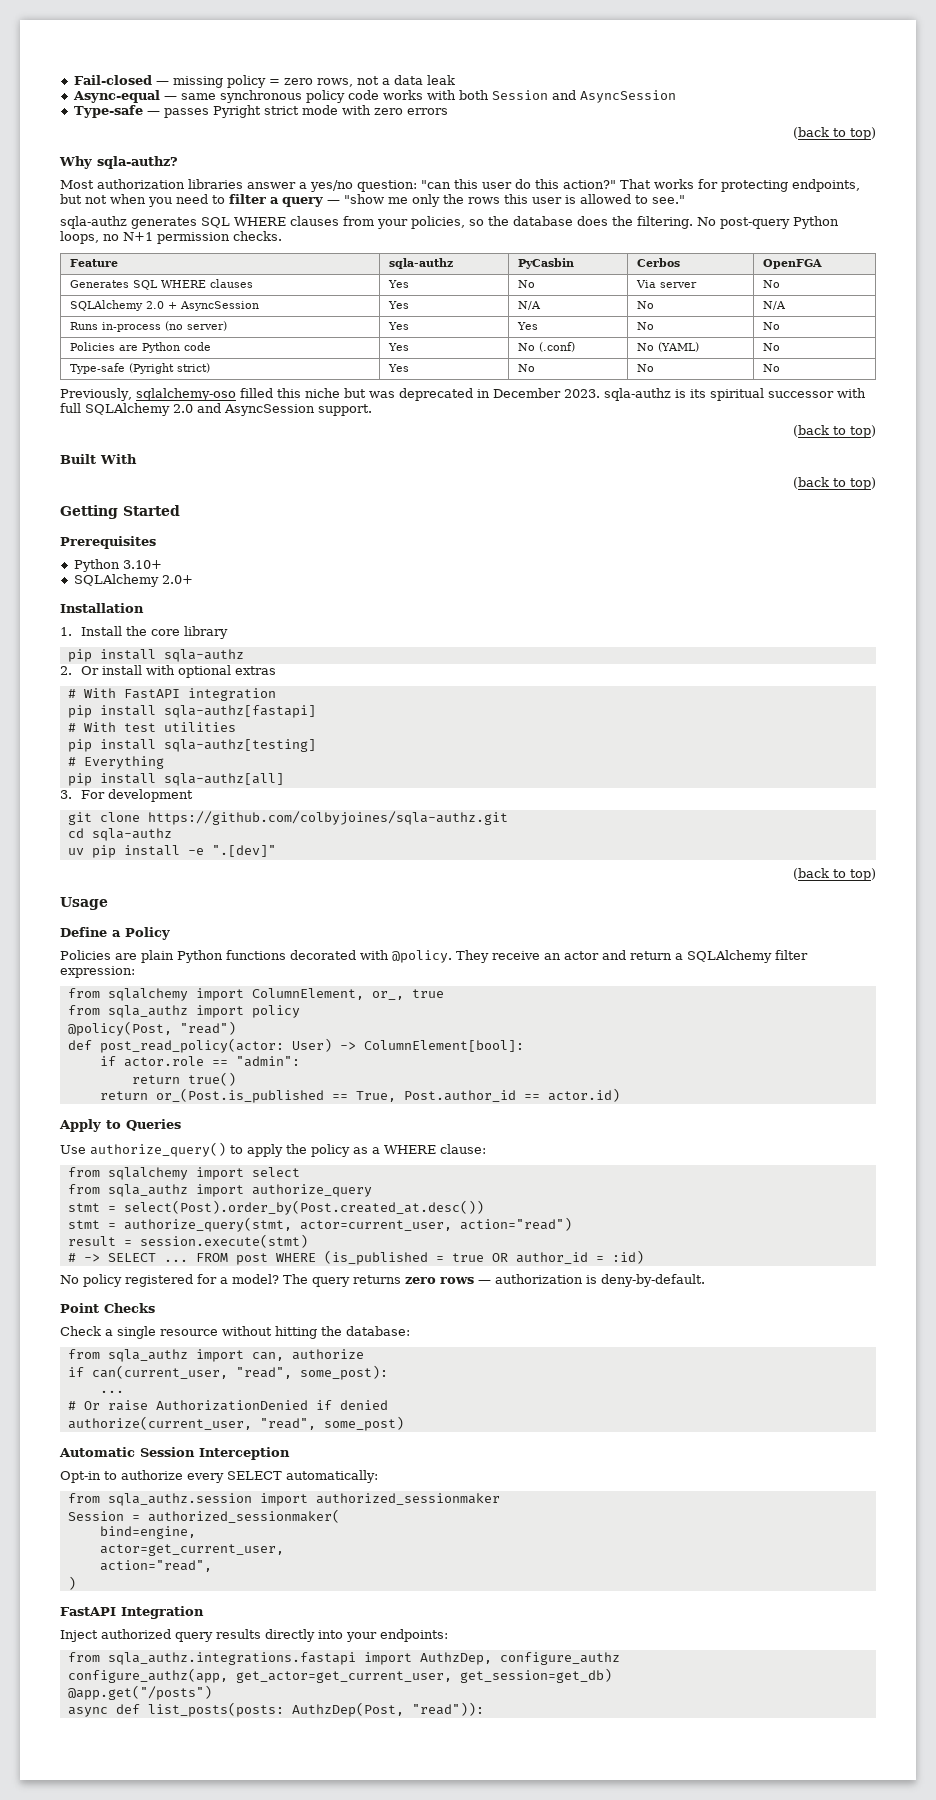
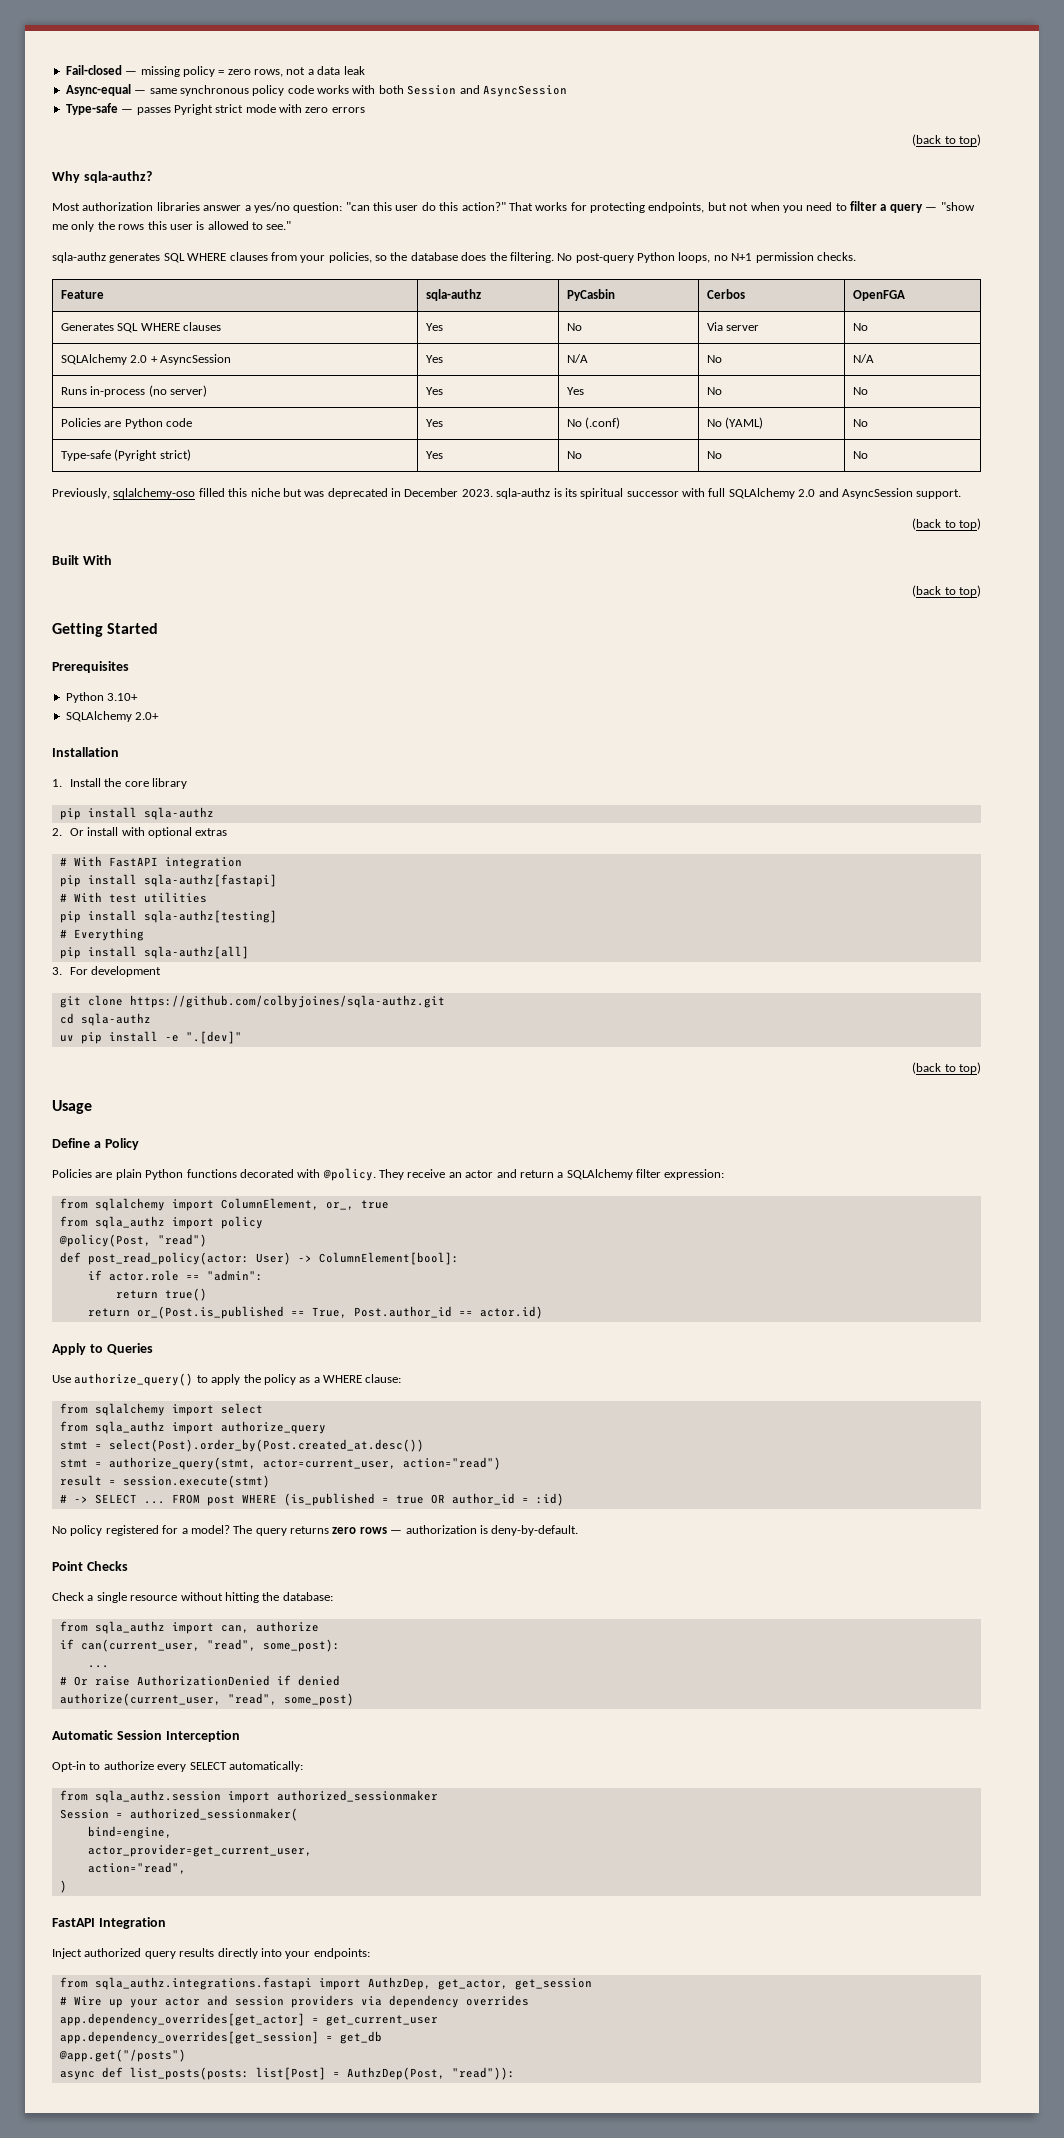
- actor=get_current_user,
+ actor_provider=get_current_user,
- from sqla_authz.integrations.fastapi import AuthzDep, configure_authz
- configure_authz(app, get_actor=get_current_user, get_session=get_db)
+ from sqla_authz.integrations.fastapi import AuthzDep, get_actor, get_session
+ # Wire up your actor and session providers via dependency overrides
+ app.dependency_overrides[get_actor] = get_current_user
+ app.dependency_overrides[get_session] = get_db
- async def list_posts(posts: AuthzDep(Post, "read")):
+ async def list_posts(posts: list[Post] = AuthzDep(Post, "read")):

